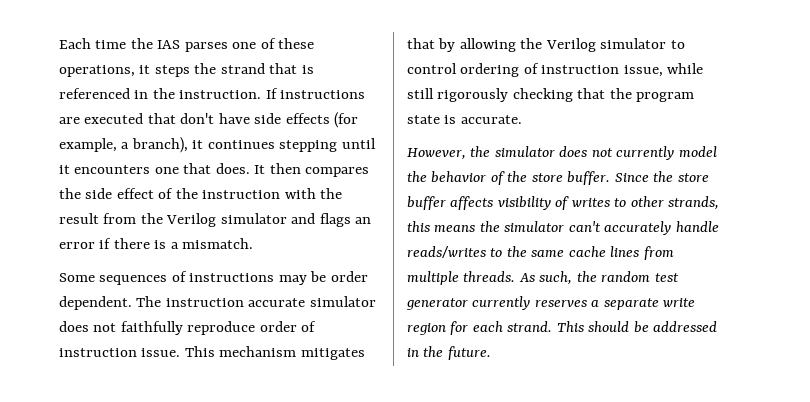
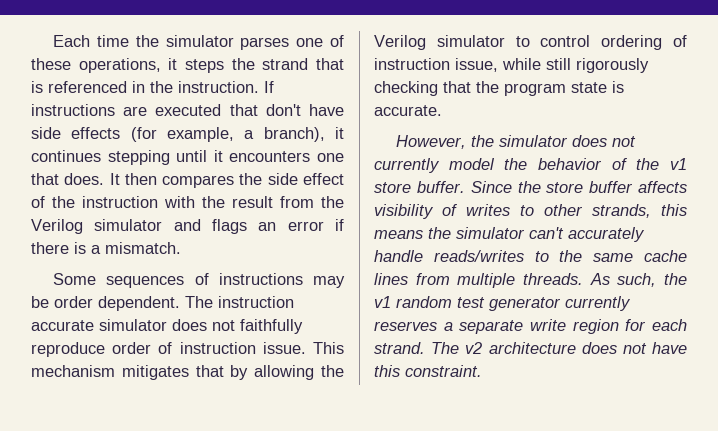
- Each time the IAS parses one of these operations, it steps the strand that is referenced in the instruction.
+ Each time the simulator parses one of these operations, it steps the strand that is referenced in the instruction.
- However, the simulator does not currently model the behavior of the store buffer.
+ However, the simulator does not currently model the behavior of the v1 store buffer.
- As such, the random test generator currently reserves a separate write region for each strand.
+ As such, the v1 random test generator currently reserves a separate write region for each strand.
- This should be addressed in the future.
+ The v2 architecture does not have this constraint.

